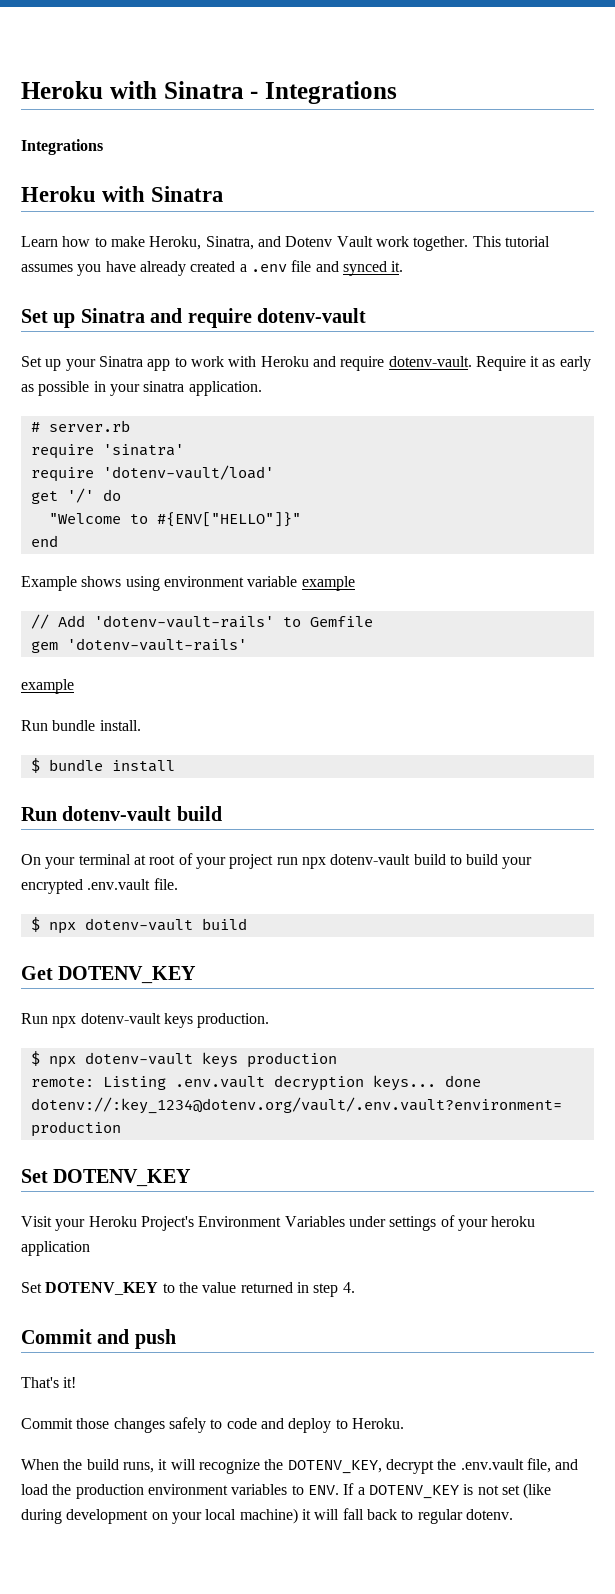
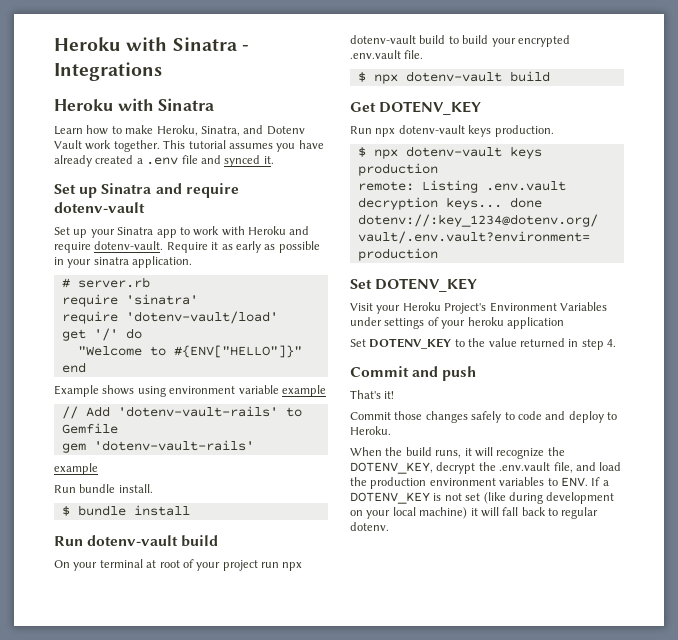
  Heroku with Sinatra - Integrations
- Integrations

